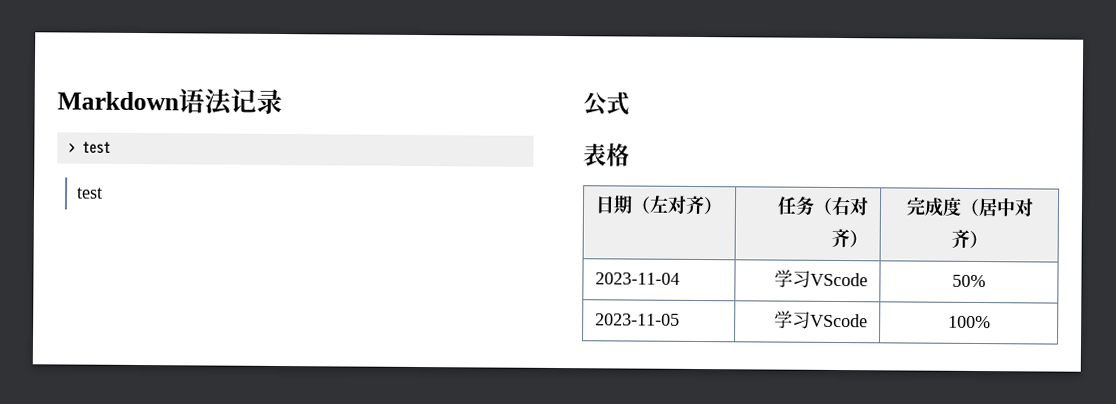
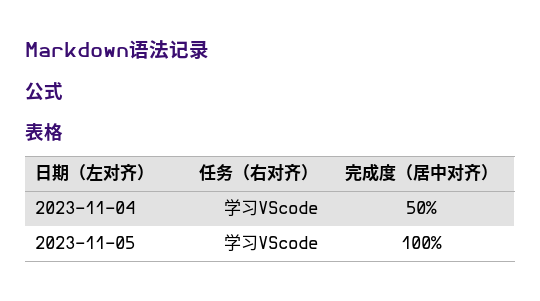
- > test
- test

